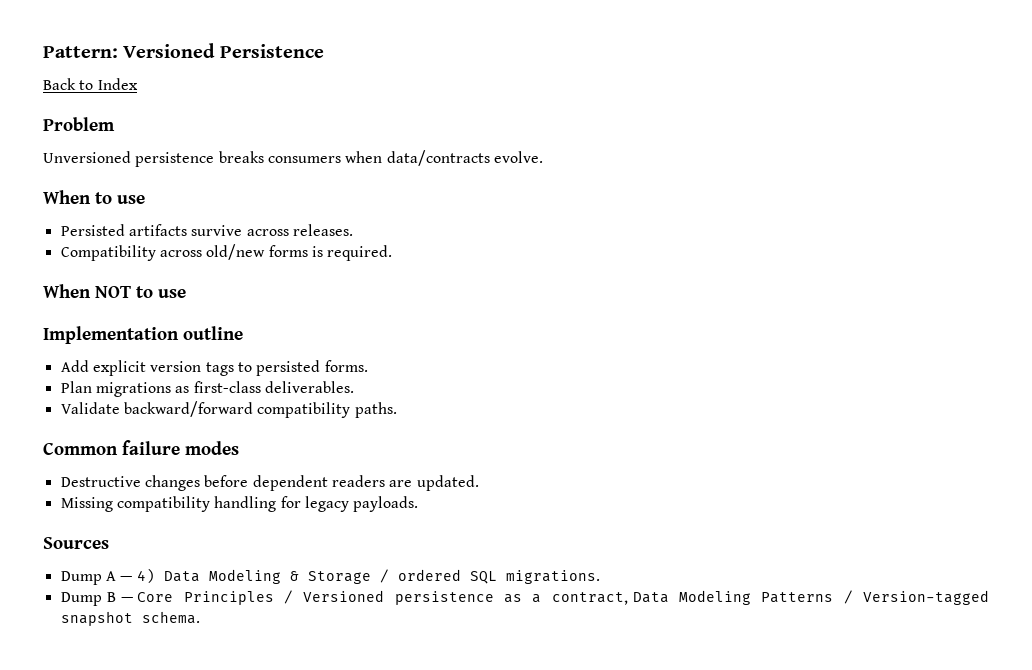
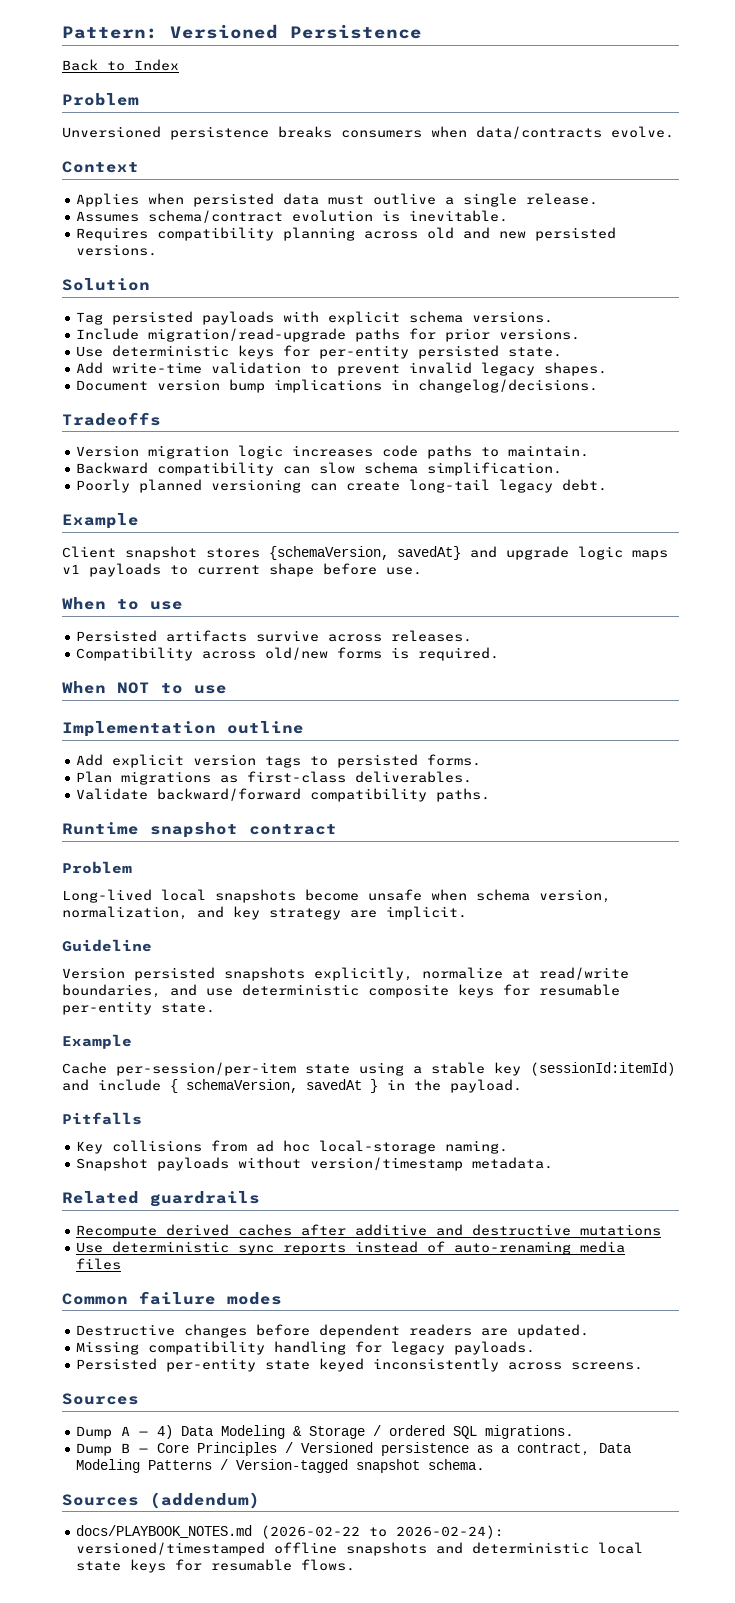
+ Context
+ Applies when persisted data must outlive a single release.
+ Assumes schema/contract evolution is inevitable.
+ Requires compatibility planning across old and new persisted versions.
+ Solution
+ Tag persisted payloads with explicit schema versions.
+ Include migration/read-upgrade paths for prior versions.
+ Use deterministic keys for per-entity persisted state.
+ Add write-time validation to prevent invalid legacy shapes.
+ Document version bump implications in changelog/decisions.
+ Tradeoffs
+ Version migration logic increases code paths to maintain.
+ Backward compatibility can slow schema simplification.
+ Poorly planned versioning can create long-tail legacy debt.
+ Example
+ Client snapshot stores {schemaVersion, savedAt} and upgrade logic maps v1 payloads to current shape before use.
+ Runtime snapshot contract
+ Problem
+ Long-lived local snapshots become unsafe when schema version, normalization, and key strategy are implicit.
+ Guideline
+ Version persisted snapshots explicitly, normalize at read/write boundaries, and use deterministic composite keys for resumable per-entity state.
+ Example
+ Cache per-session/per-item state using a stable key (sessionId:itemId) and include { schemaVersion, savedAt } in the payload.
+ Pitfalls
+ Key collisions from ad hoc local-storage naming.
+ Snapshot payloads without version/timestamp metadata.
+ Related guardrails
+ Recompute derived caches after additive and destructive mutations
+ Use deterministic sync reports instead of auto-renaming media files
+ Persisted per-entity state keyed inconsistently across screens.
+ Sources (addendum)
+ docs/PLAYBOOK_NOTES.md (2026-02-22 to 2026-02-24): versioned/timestamped offline snapshots and deterministic local state keys for resumable flows.

